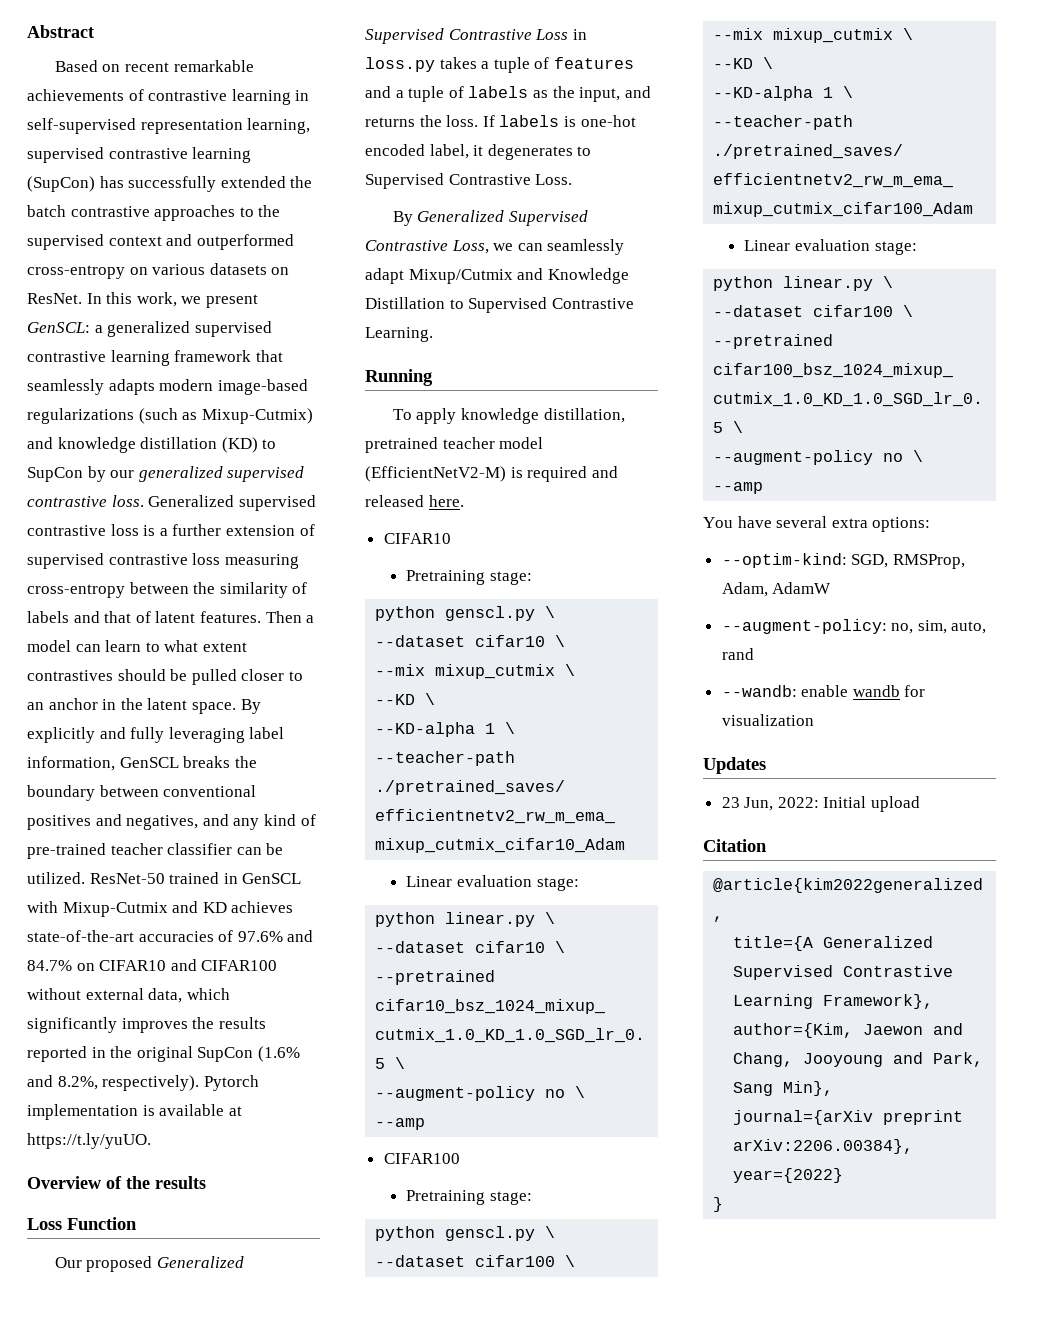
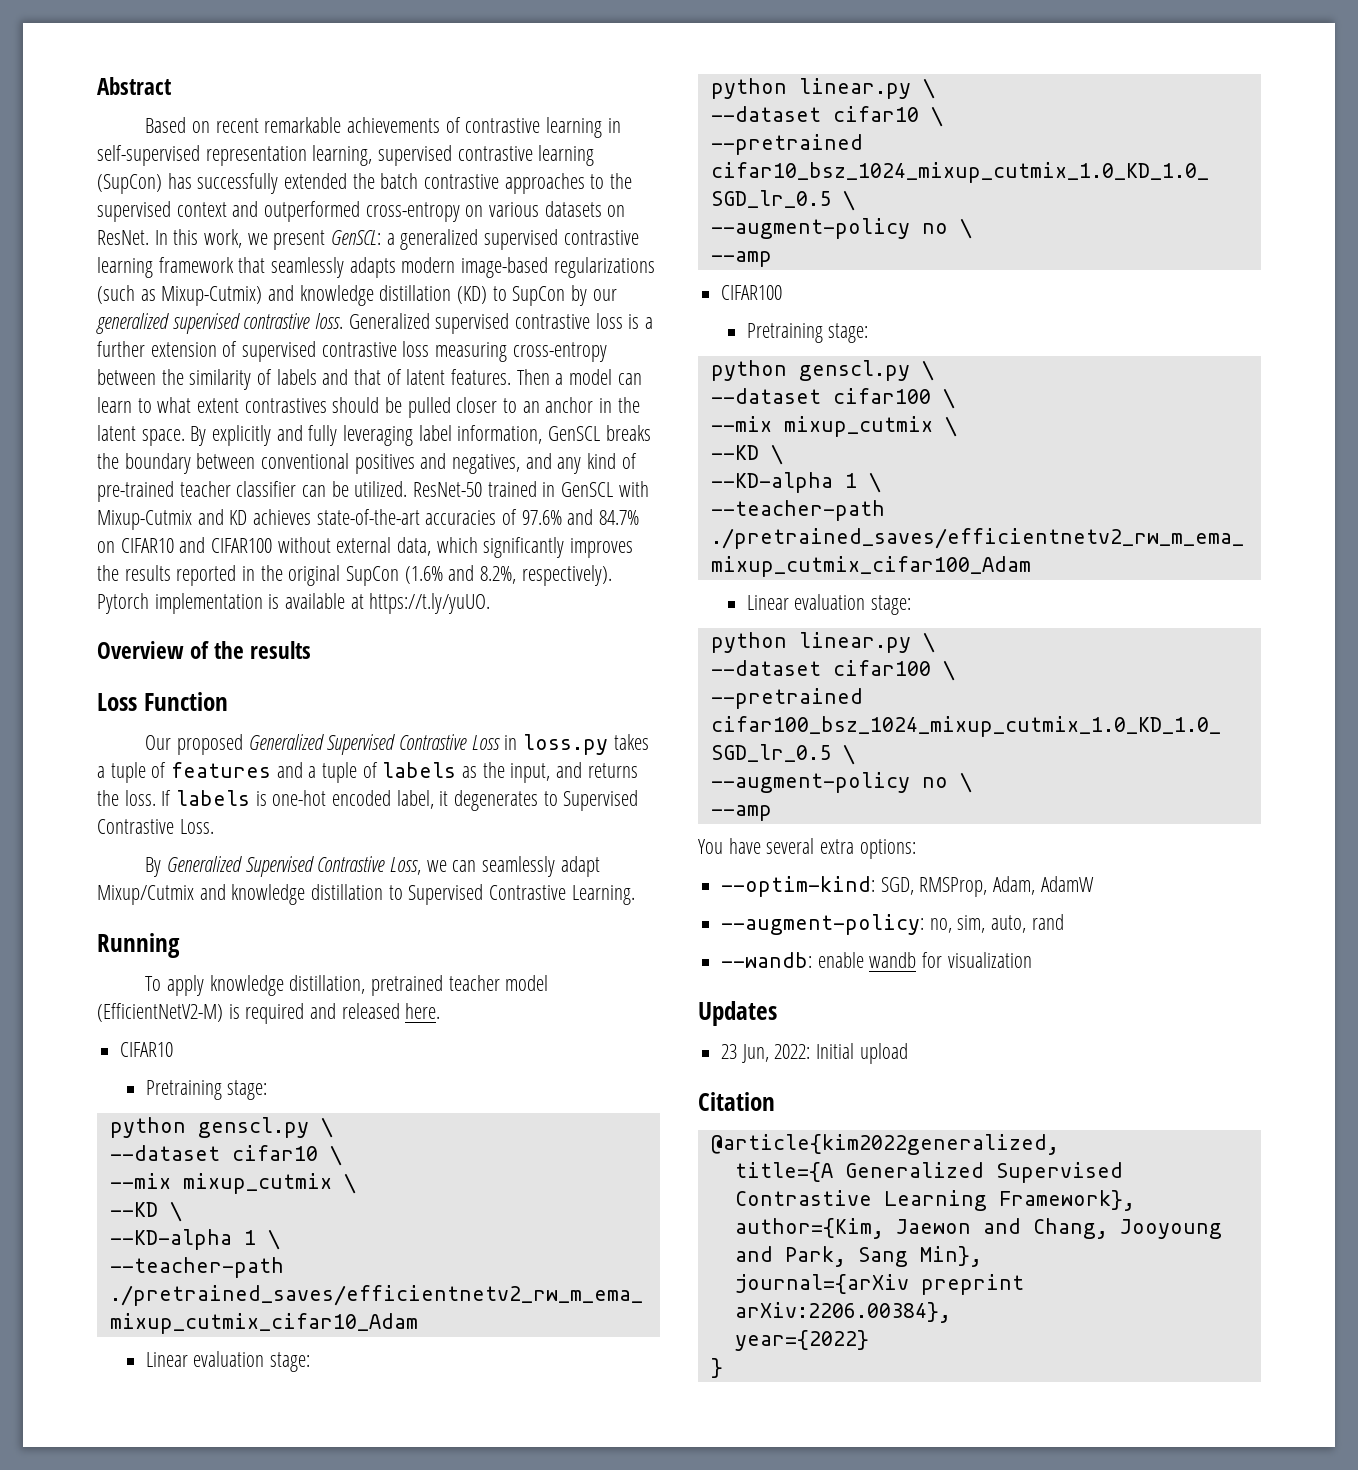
- By Generalized Supervised Contrastive Loss, we can seamlessly adapt Mixup/Cutmix and Knowledge Distillation to Supervised Contrastive Learning.
+ By Generalized Supervised Contrastive Loss, we can seamlessly adapt Mixup/Cutmix and knowledge distillation to Supervised Contrastive Learning.

